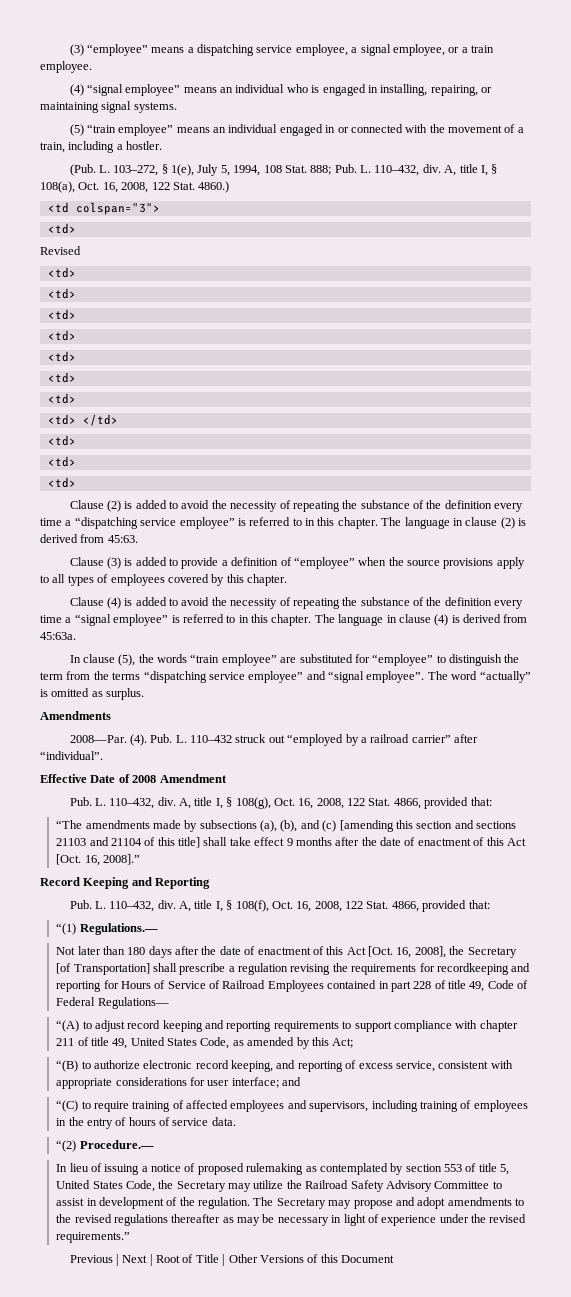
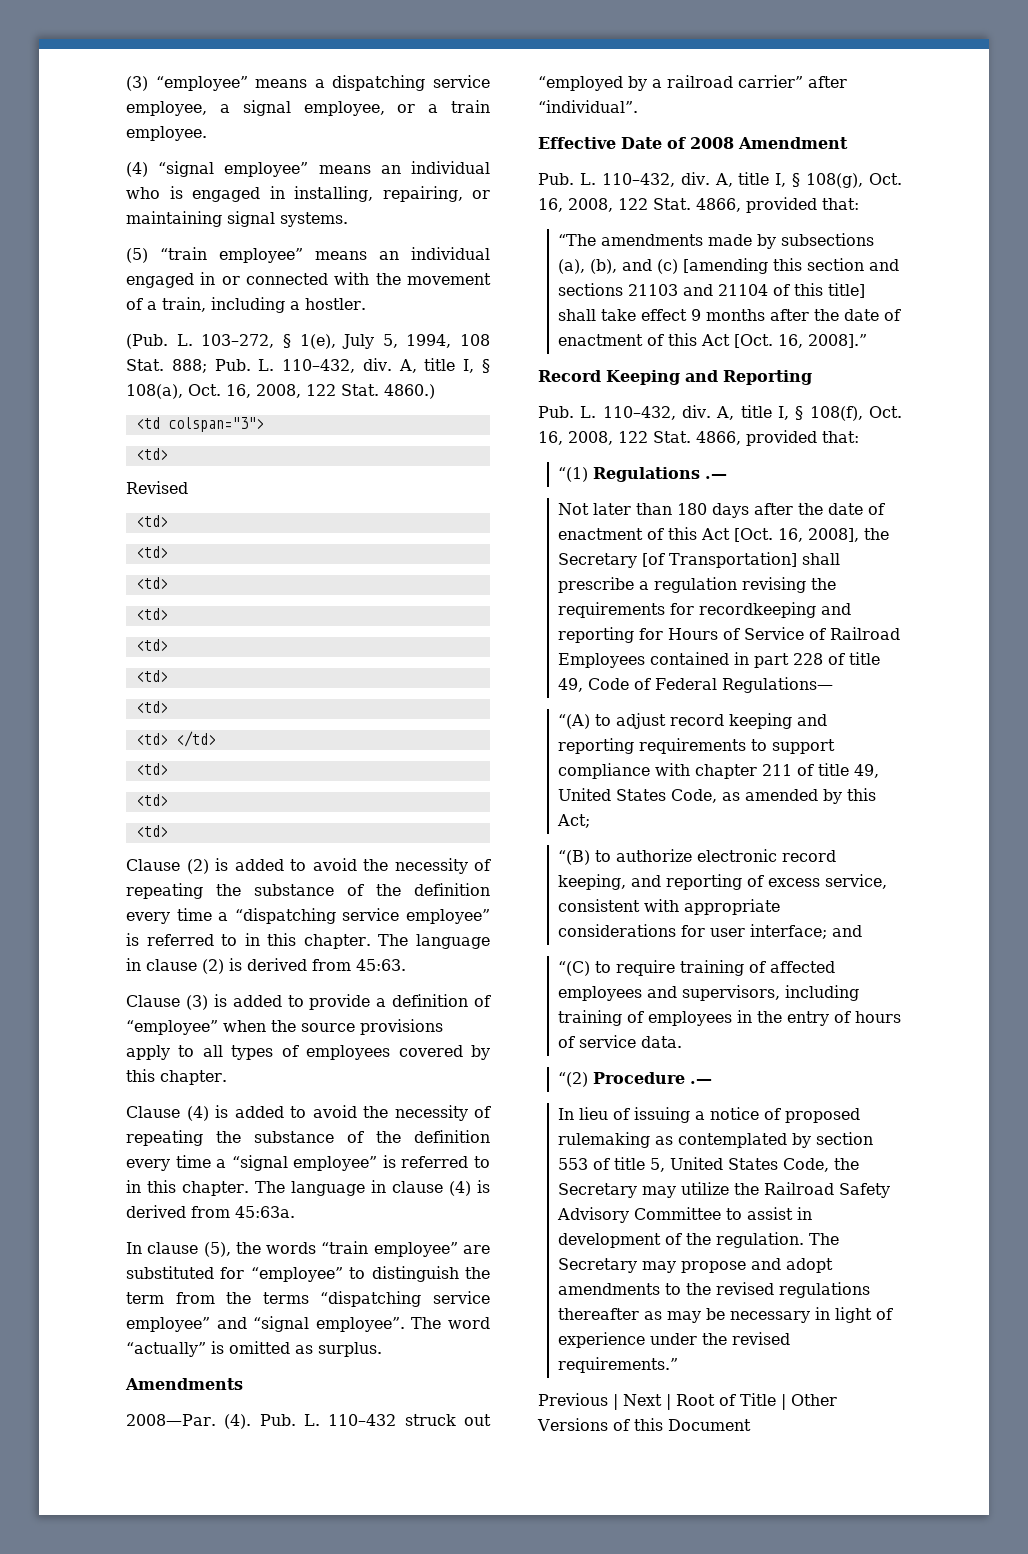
- “(1) Regulations.—
+ “(1) Regulations .—
- “(2) Procedure.—
+ “(2) Procedure .—

